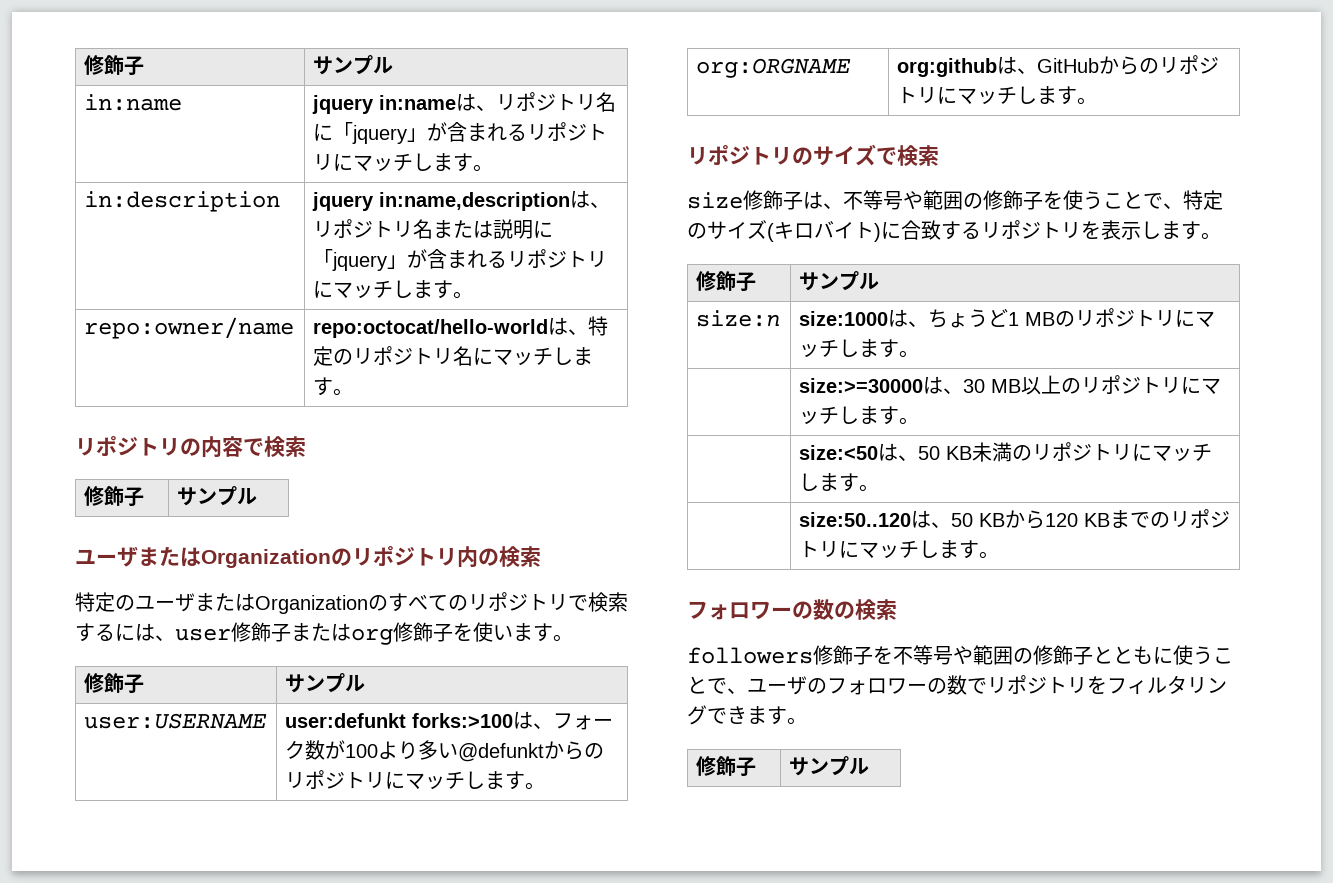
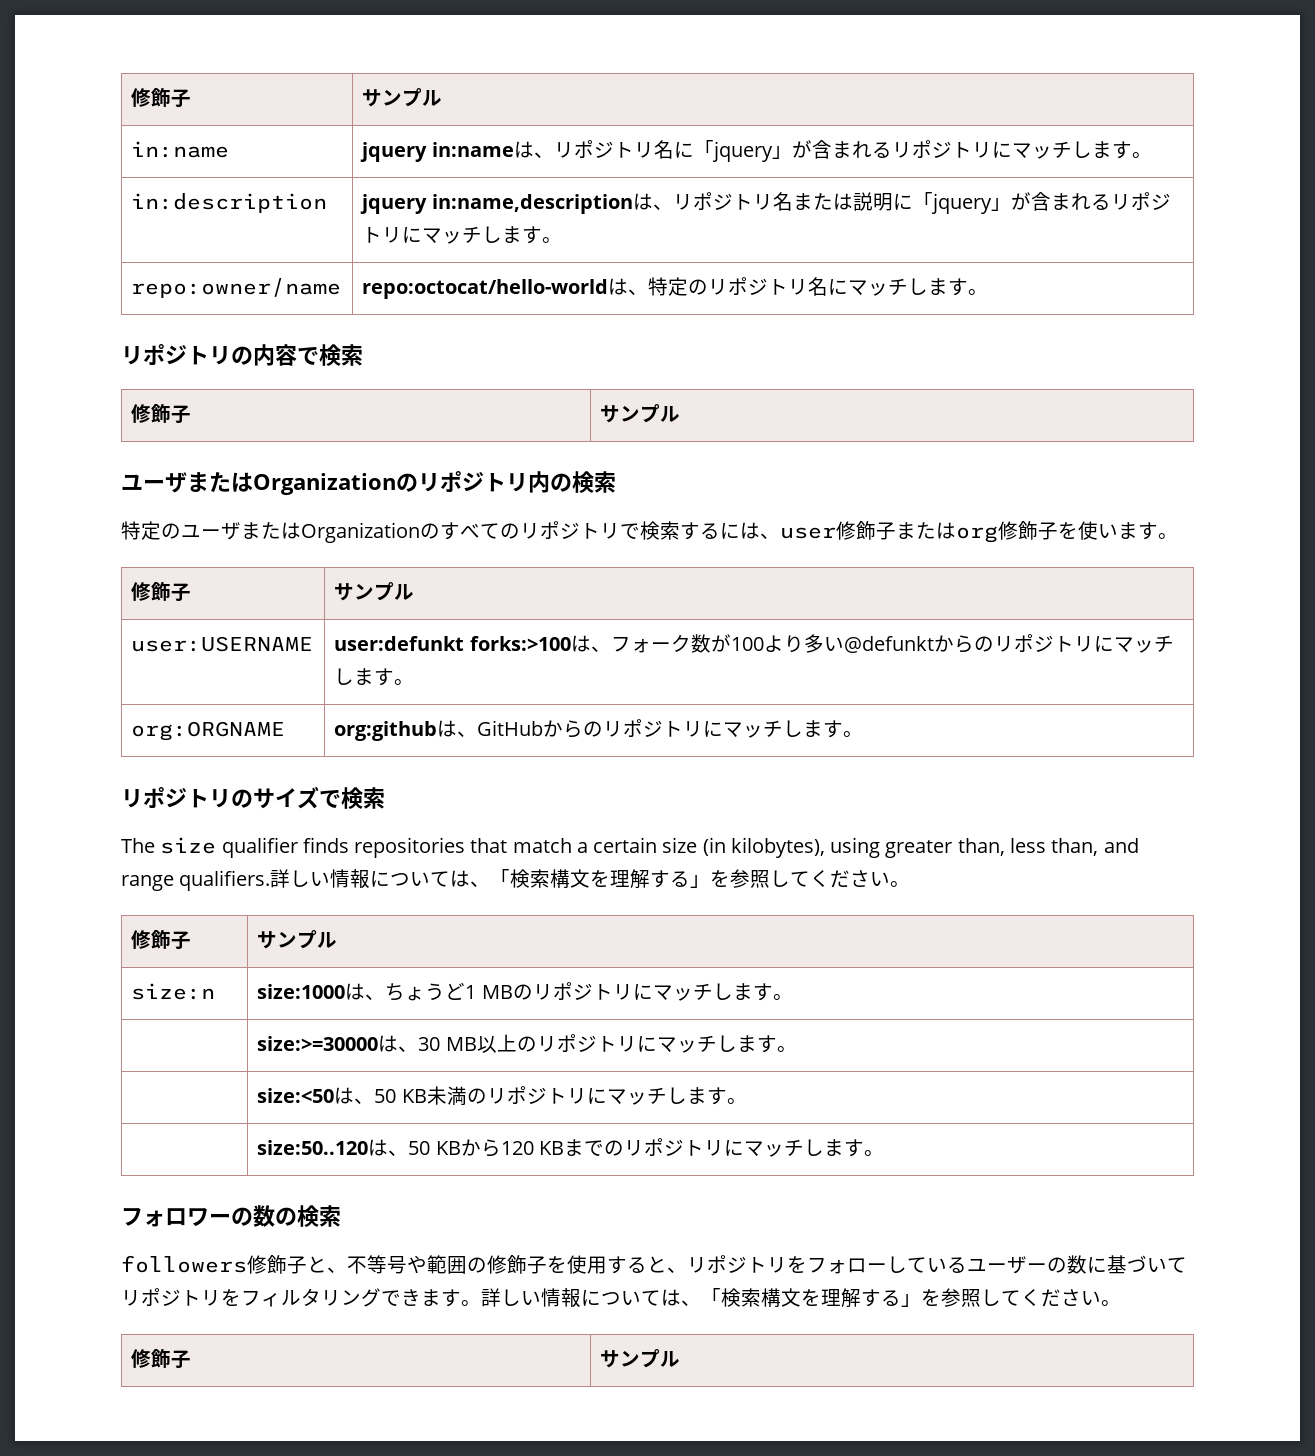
- size修飾子は、不等号や範囲の修飾子を使うことで、特定のサイズ(キロバイト)に合致するリポジトリを表示します。
+ The size qualifier finds repositories that match a certain size (in kilobytes), using greater than, less than, and range qualifiers.詳しい情報については、「検索構文を理解する」を参照してください。
- followers修飾子を不等号や範囲の修飾子とともに使うことで、ユーザのフォロワーの数でリポジトリをフィルタリングできます。
+ followers修飾子と、不等号や範囲の修飾子を使用すると、リポジトリをフォローしているユーザーの数に基づいてリポジトリをフィルタリングできます。詳しい情報については、「検索構文を理解する」を参照してください。

